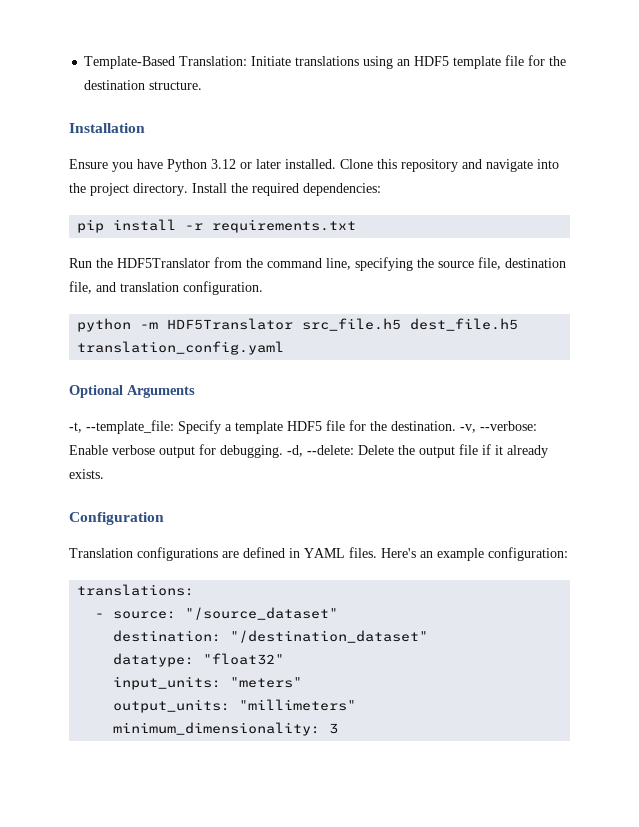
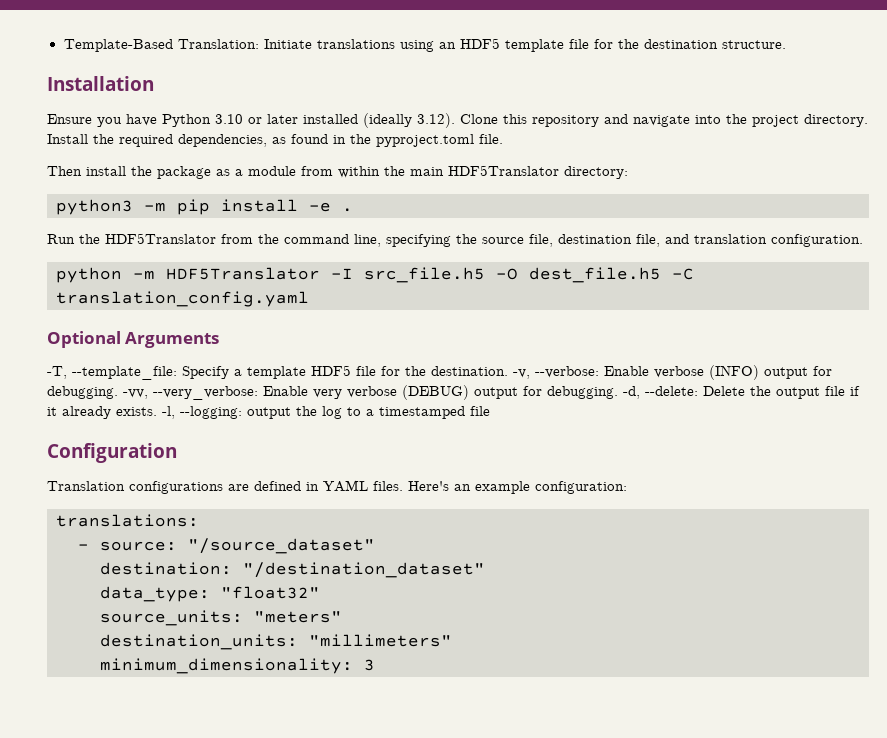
- Ensure you have Python 3.12 or later installed. Clone this repository and navigate into the project directory.
+ Ensure you have Python 3.10 or later installed (ideally 3.12). Clone this repository and navigate into the project directory.
- Install the required dependencies:
- pip install -r requirements.txt
+ Install the required dependencies, as found in the pyproject.toml file.
+ Then install the package as a module from within the main HDF5Translator directory:
+ python3 -m pip install -e .
- python -m HDF5Translator src_file.h5 dest_file.h5 translation_config.yaml
+ python -m HDF5Translator -I src_file.h5 -O dest_file.h5 -C translation_config.yaml
- -t, --template_file: Specify a template HDF5 file for the destination.
+ -T, --template_file: Specify a template HDF5 file for the destination.
- -v, --verbose: Enable verbose output for debugging.
+ -v, --verbose: Enable verbose (INFO) output for debugging. -vv, --very_verbose: Enable very verbose (DEBUG) output for debugging.
+ -l, --logging: output the log to a timestamped file
- datatype: "float32"
+ data_type: "float32"
- input_units: "meters"
+ source_units: "meters"
- output_units: "millimeters"
+ destination_units: "millimeters"

